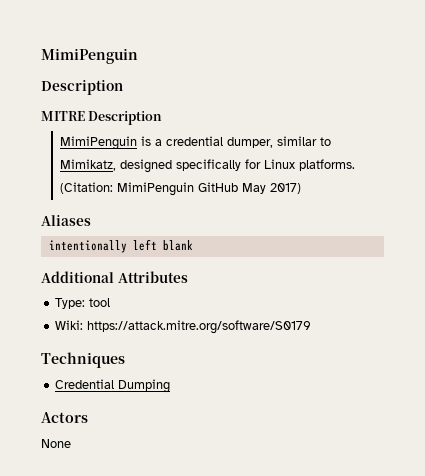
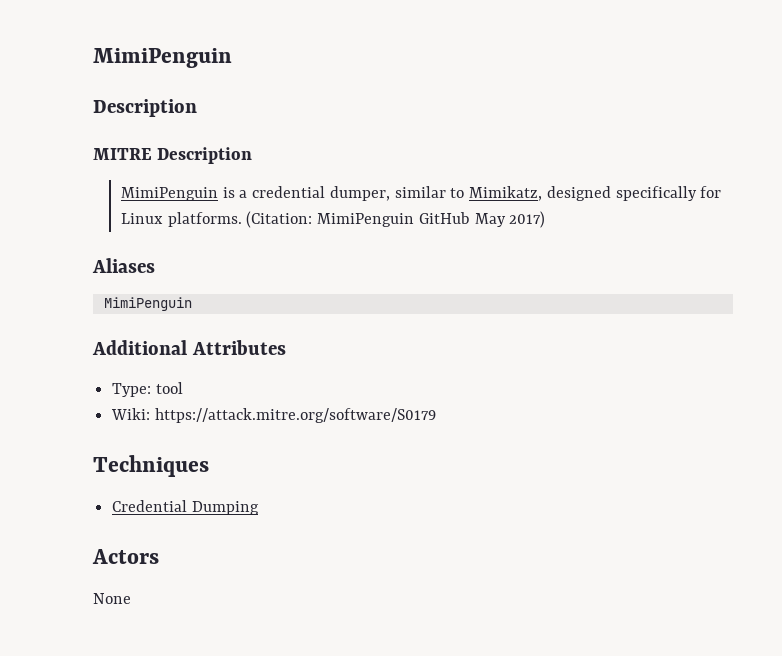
  Aliases
- intentionally left blank
+ MimiPenguin

